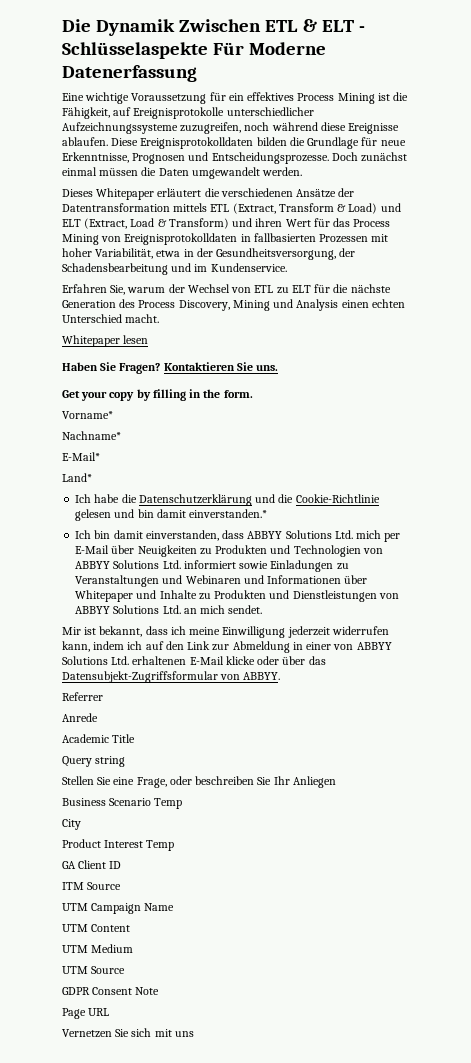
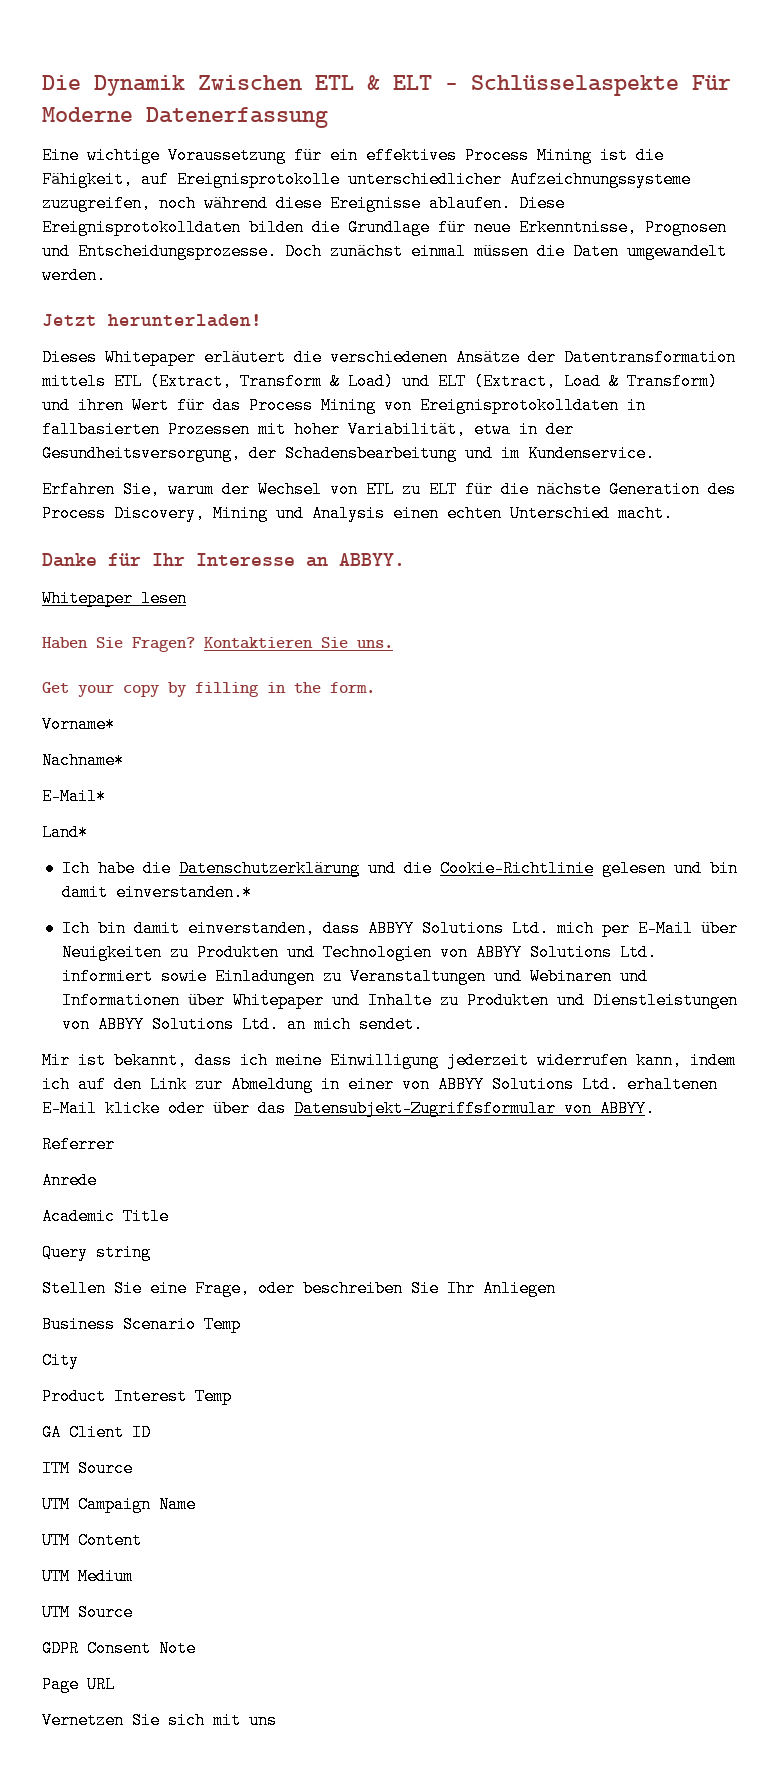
+ Jetzt herunterladen!
+ Danke für Ihr Interesse an ABBYY.

